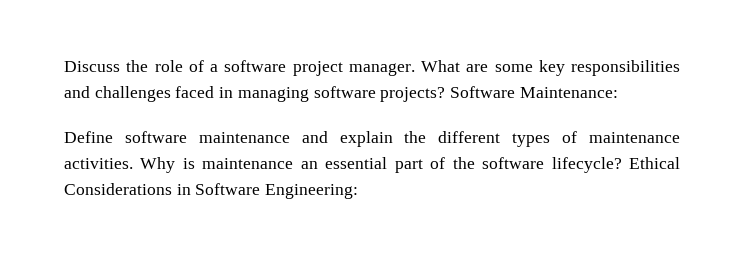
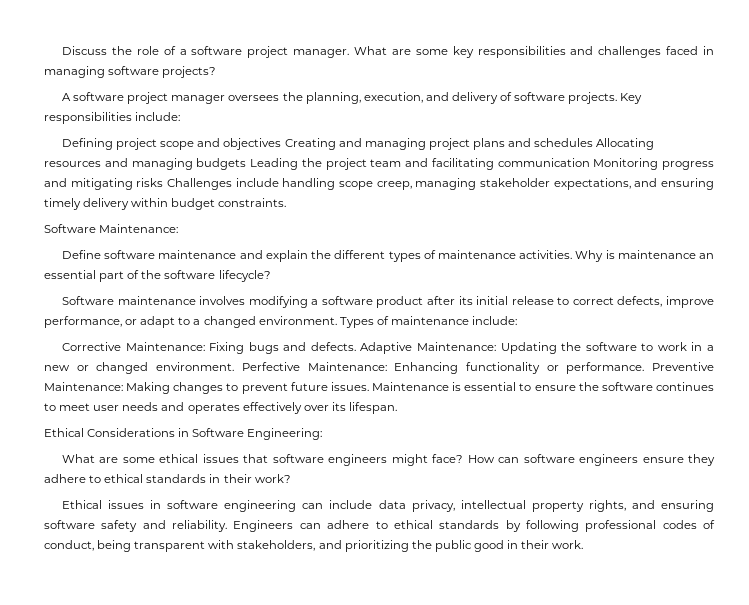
- What are some key responsibilities and challenges faced in managing software projects? Software Maintenance:
+ What are some key responsibilities and challenges faced in managing software projects?
+ A software project manager oversees the planning, execution, and delivery of software projects. Key responsibilities include:
+ Defining project scope and objectives Creating and managing project plans and schedules Allocating resources and managing budgets Leading the project team and facilitating communication Monitoring progress and mitigating risks Challenges include handling scope creep, managing stakeholder expectations, and ensuring timely delivery within budget constraints.
+ Software Maintenance:
- Why is maintenance an essential part of the software lifecycle? Ethical Considerations in Software Engineering:
+ Why is maintenance an essential part of the software lifecycle?
+ Software maintenance involves modifying a software product after its initial release to correct defects, improve performance, or adapt to a changed environment. Types of maintenance include:
+ Corrective Maintenance: Fixing bugs and defects. Adaptive Maintenance: Updating the software to work in a new or changed environment. Perfective Maintenance: Enhancing functionality or performance. Preventive Maintenance: Making changes to prevent future issues. Maintenance is essential to ensure the software continues to meet user needs and operates effectively over its lifespan.
+ Ethical Considerations in Software Engineering:
+ What are some ethical issues that software engineers might face? How can software engineers ensure they adhere to ethical standards in their work?
+ Ethical issues in software engineering can include data privacy, intellectual property rights, and ensuring software safety and reliability. Engineers can adhere to ethical standards by following professional codes of conduct, being transparent with stakeholders, and prioritizing the public good in their work.

